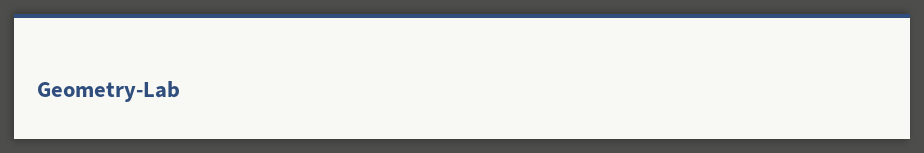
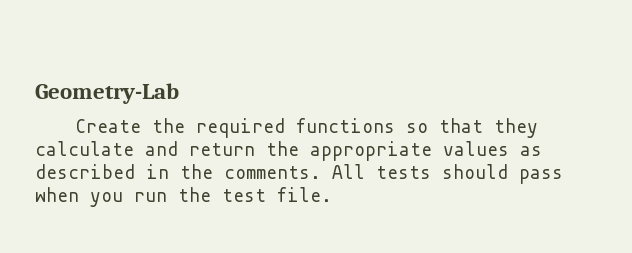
+ Create the required functions so that they calculate and return the appropriate values as described in the comments. All tests should pass when you run the test file.

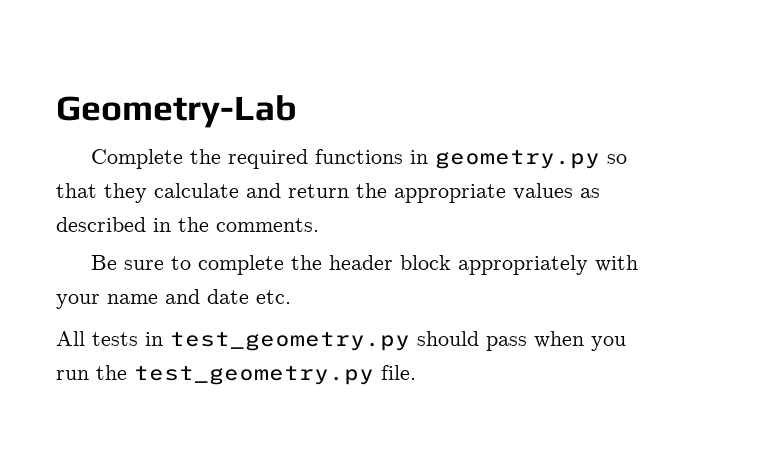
- Create the required functions so that they calculate and return the appropriate values as described in the comments. All tests should pass when you run the test file.
+ Complete the required functions in geometry.py so that they calculate and return the appropriate values as described in the comments.
+ Be sure to complete the header block appropriately with your name and date etc.
+ All tests in test_geometry.py should pass when you run the test_geometry.py file.

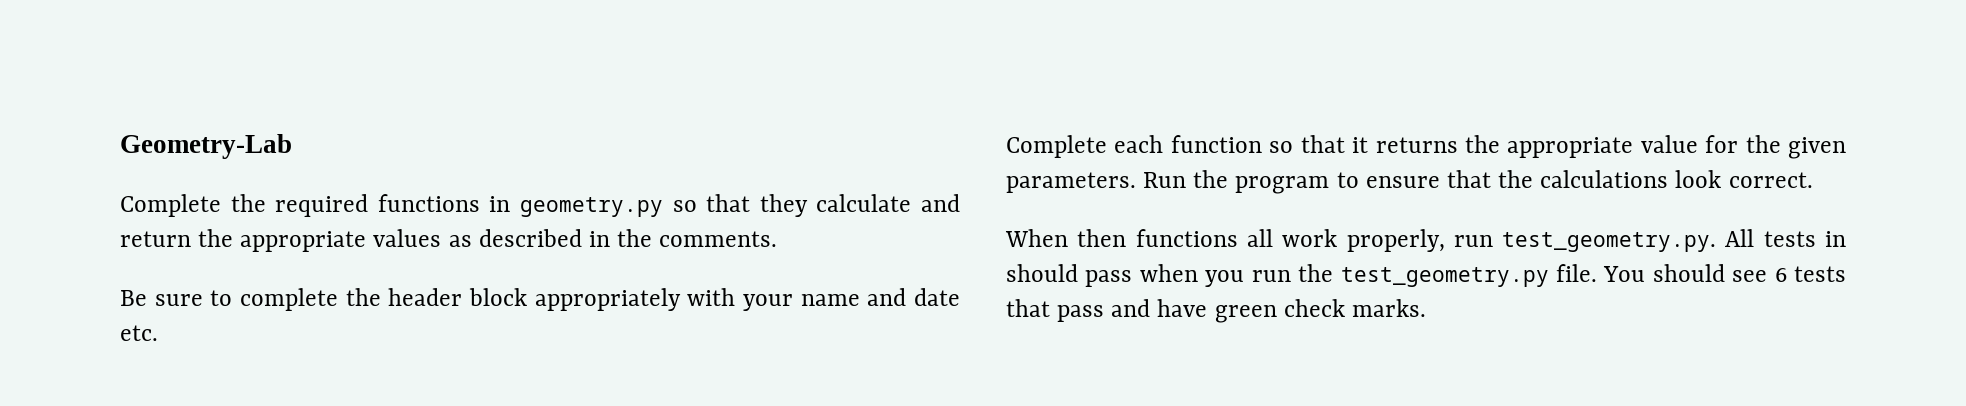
- All tests in test_geometry.py should pass when you run the test_geometry.py file.
+ Complete each function so that it returns the appropriate value for the given parameters. Run the program to ensure that the calculations look correct.
+ When then functions all work properly, run test_geometry.py. All tests in should pass when you run the test_geometry.py file.
+ You should see 6 tests that pass and have green check marks.

